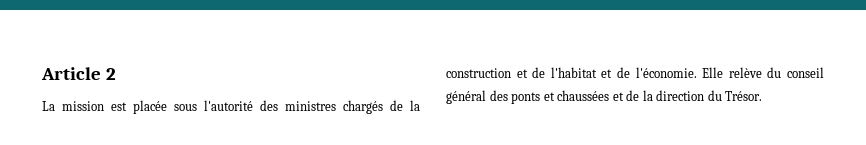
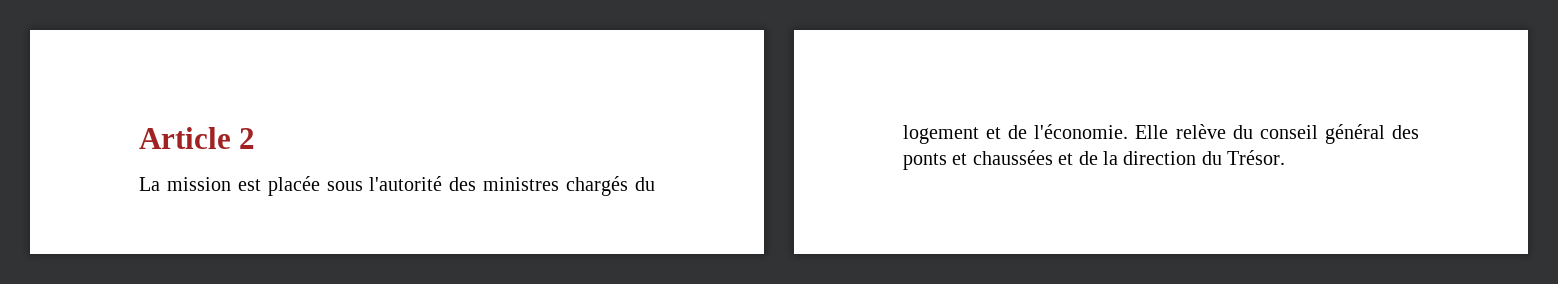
- La mission est placée sous l'autorité des ministres chargés de la construction et de l'habitat et de l'économie.
+ La mission est placée sous l'autorité des ministres chargés du logement et de l'économie.

